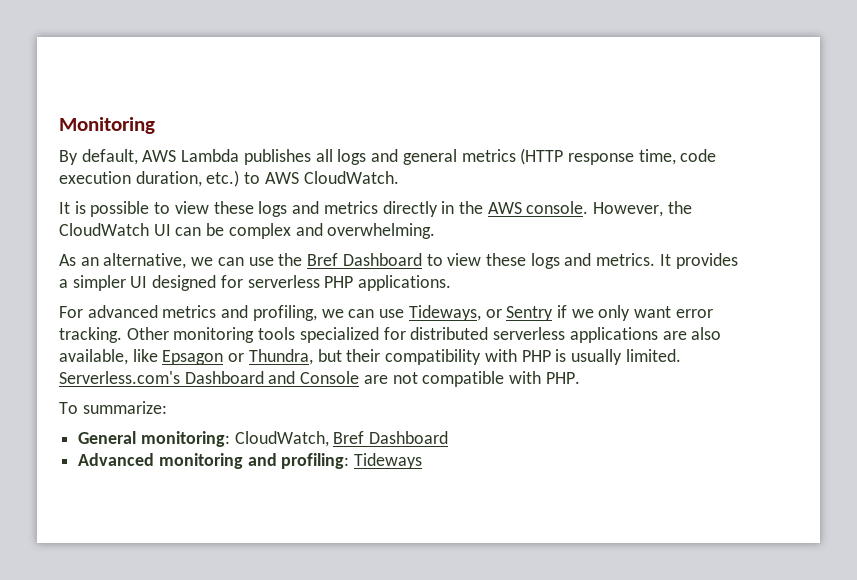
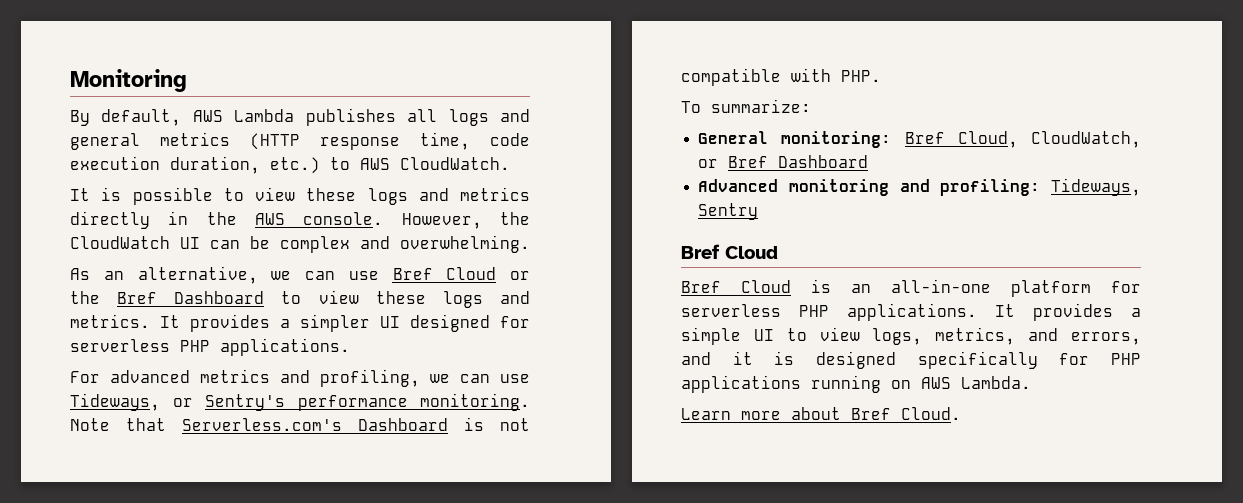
- As an alternative, we can use the Bref Dashboard to view these logs and metrics.
+ As an alternative, we can use Bref Cloud or the Bref Dashboard to view these logs and metrics.
- For advanced metrics and profiling, we can use Tideways, or Sentry if we only want error tracking. Other monitoring tools specialized for distributed serverless applications are also available, like Epsagon or Thundra, but their compatibility with PHP is usually limited. Serverless.com's Dashboard and Console are not compatible with PHP.
+ For advanced metrics and profiling, we can use Tideways, or Sentry's performance monitoring. Note that Serverless.com's Dashboard is not compatible with PHP.
- General monitoring: CloudWatch, Bref Dashboard
+ General monitoring: Bref Cloud, CloudWatch, or Bref Dashboard
- Advanced monitoring and profiling: Tideways
+ Advanced monitoring and profiling: Tideways, Sentry
+ Bref Cloud
+ Bref Cloud is an all-in-one platform for serverless PHP applications. It provides a simple UI to view logs, metrics, and errors, and it is designed specifically for PHP applications running on AWS Lambda.
+ Learn more about Bref Cloud.

